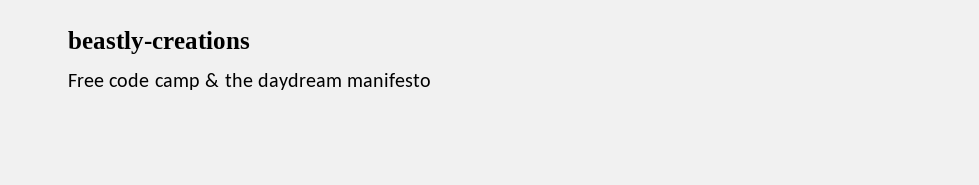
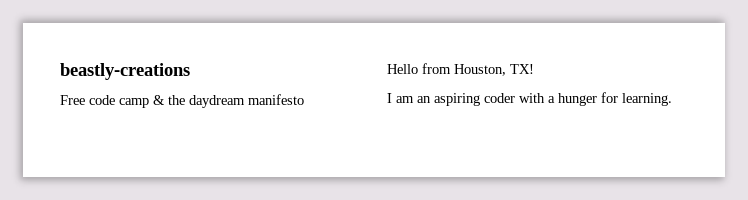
+ Hello from Houston, TX!
+ I am an aspiring coder with a hunger for learning.

